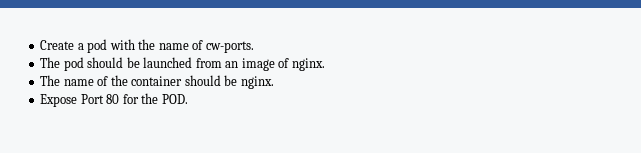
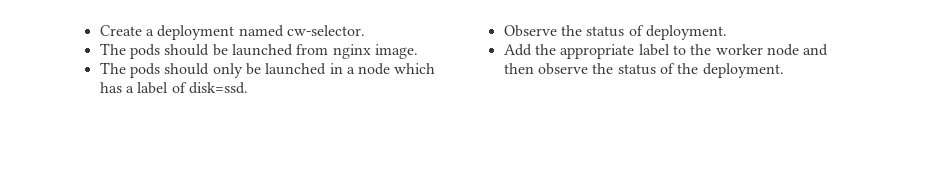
- Create a pod with the name of cw-ports.
- The pod should be launched from an image of nginx.
- The name of the container should be nginx.
- Expose Port 80 for the POD.
+ Create a deployment named cw-selector.
+ The pods should be launched from nginx image.
+ The pods should only be launched in a node which has a label of disk=ssd.
+ Observe the status of deployment.
+ Add the appropriate label to the worker node and then observe the status of the deployment.

